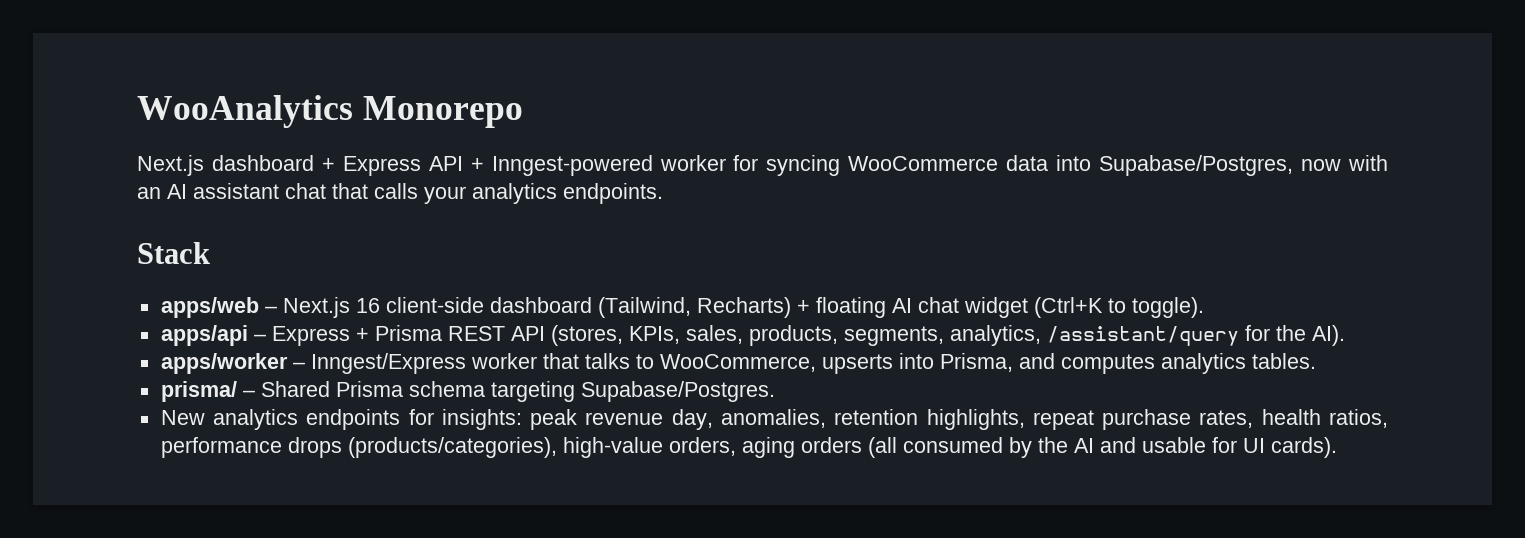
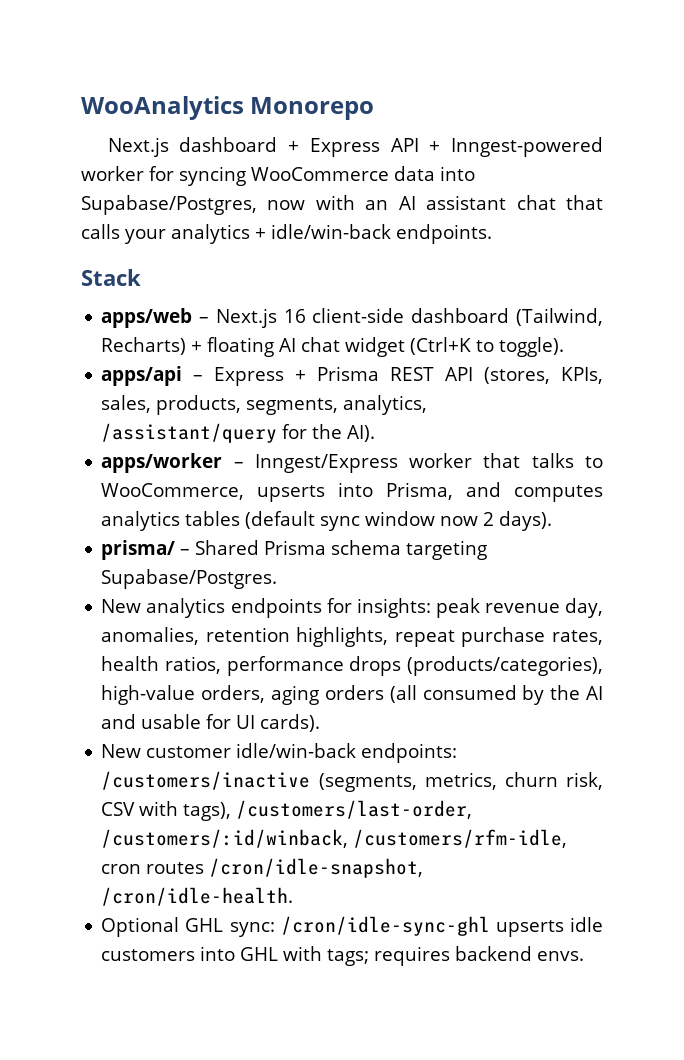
- Next.js dashboard + Express API + Inngest-powered worker for syncing WooCommerce data into Supabase/Postgres, now with an AI assistant chat that calls your analytics endpoints.
+ Next.js dashboard + Express API + Inngest-powered worker for syncing WooCommerce data into Supabase/Postgres, now with an AI assistant chat that calls your analytics + idle/win-back endpoints.
- apps/worker – Inngest/Express worker that talks to WooCommerce, upserts into Prisma, and computes analytics tables.
+ apps/worker – Inngest/Express worker that talks to WooCommerce, upserts into Prisma, and computes analytics tables (default sync window now 2 days).
+ New customer idle/win-back endpoints: /customers/inactive (segments, metrics, churn risk, CSV with tags), /customers/last-order, /customers/:id/winback, /customers/rfm-idle, cron routes /cron/idle-snapshot, /cron/idle-health.
+ Optional GHL sync: /cron/idle-sync-ghl upserts idle customers into GHL with tags; requires backend envs.

